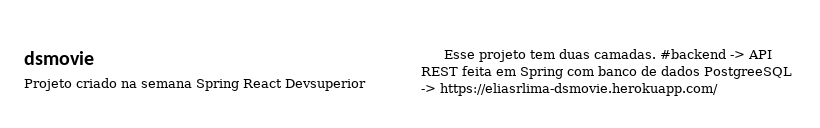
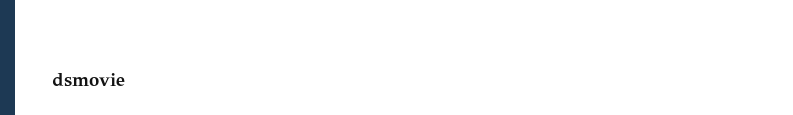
- Projeto criado na semana Spring React Devsuperior
- Esse projeto tem duas camadas. #backend -> API REST feita em Spring com banco de dados PostgreeSQL -> https://eliasrlima-dsmovie.herokuapp.com/

